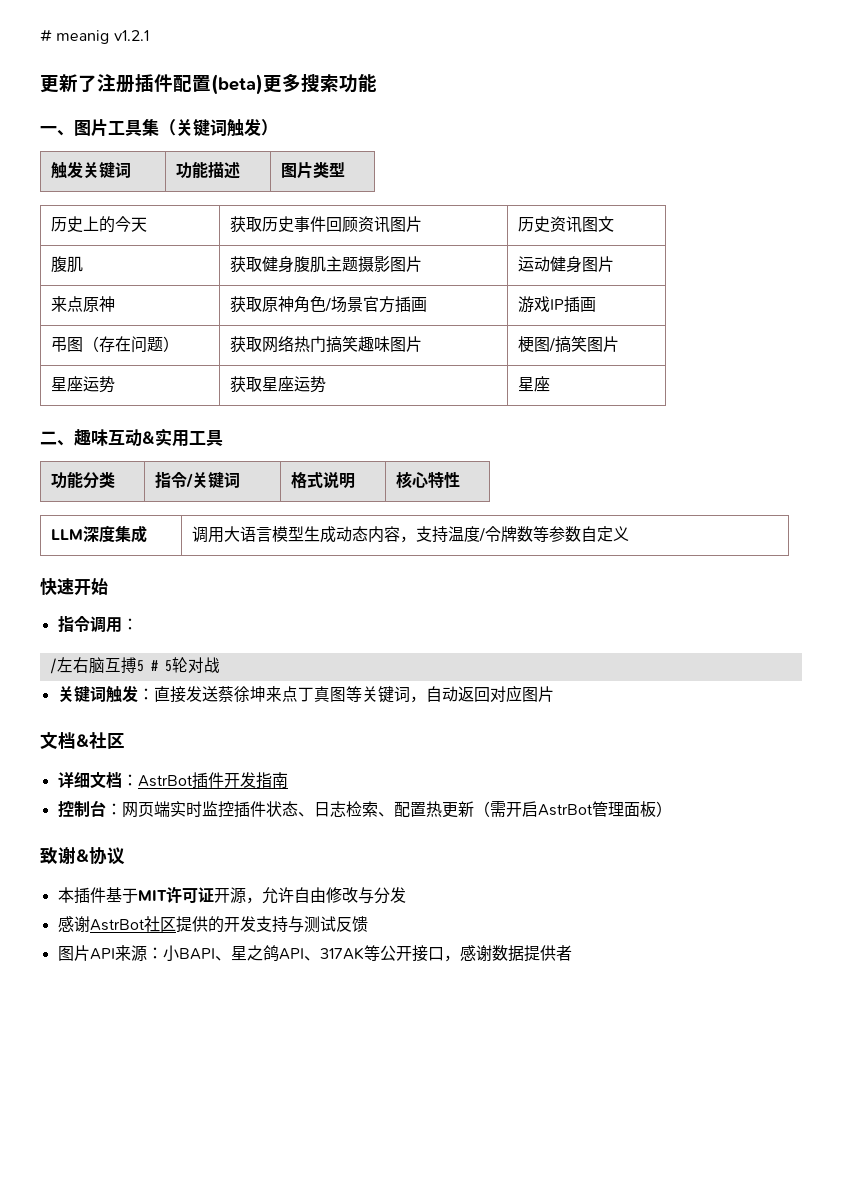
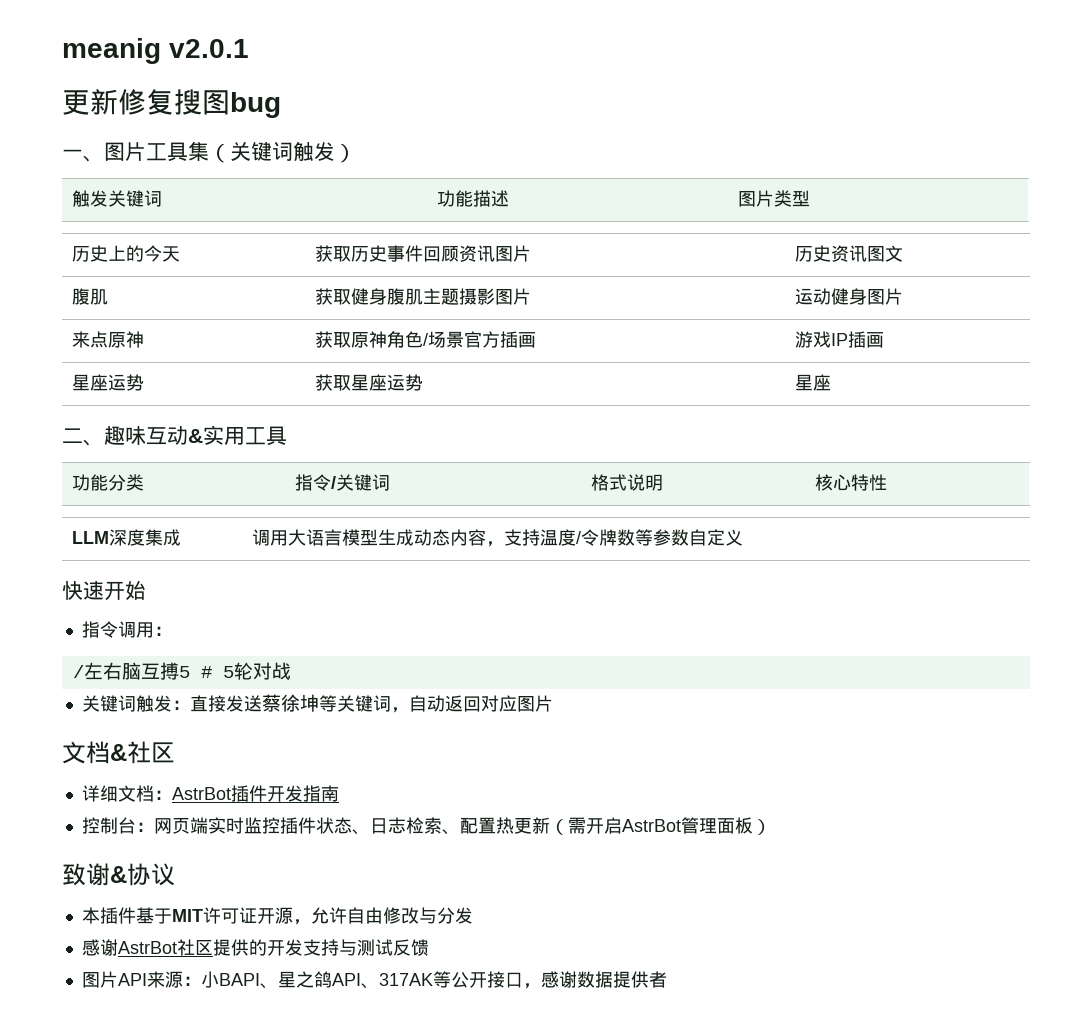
- # meanig v1.2.1
- 更新了注册插件配置(beta)更多搜索功能
+ meanig v2.0.1
+ 更新修复搜图bug
- 弔图（存在问题） | 获取网络热门搞笑趣味图片 | 梗图/搞笑图片
- 关键词触发：直接发送蔡徐坤来点丁真图等关键词，自动返回对应图片
+ 关键词触发：直接发送蔡徐坤等关键词，自动返回对应图片

